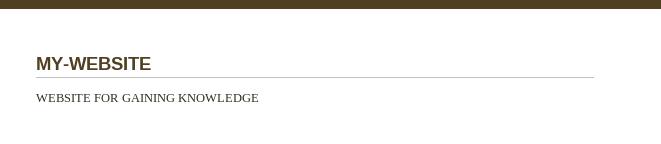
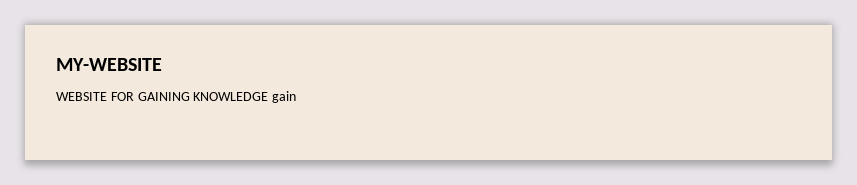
- WEBSITE FOR GAINING KNOWLEDGE
+ WEBSITE FOR GAINING KNOWLEDGE gain

